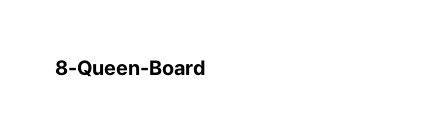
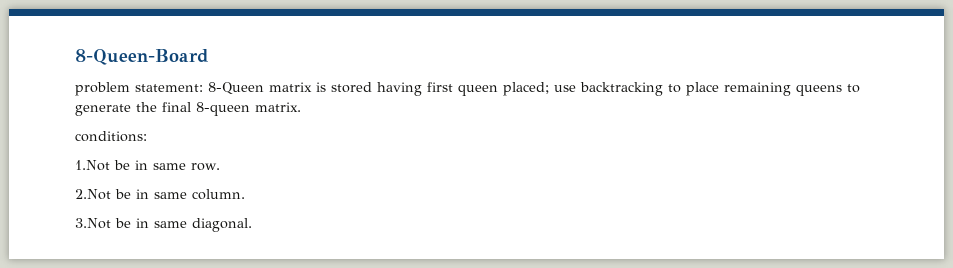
+ problem statement: 8-Queen matrix is stored having first queen placed; use backtracking to place remaining queens to generate the final 8-queen matrix.
+ conditions:
+ 1.Not be in same row.
+ 2.Not be in same column.
+ 3.Not be in same diagonal.

